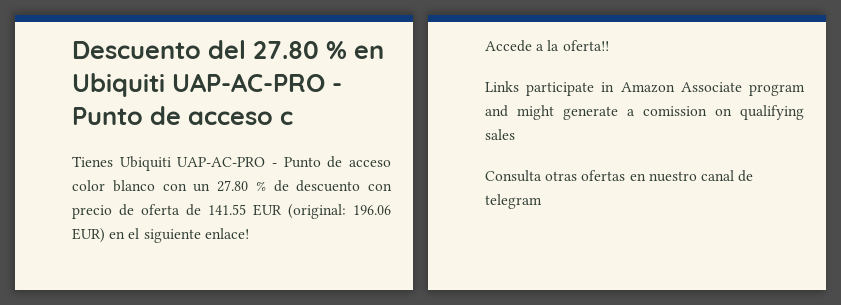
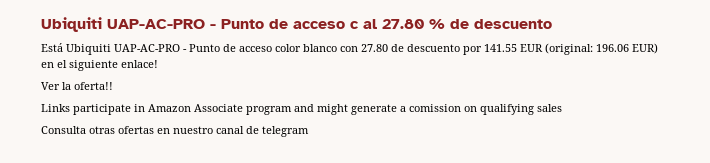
- Descuento del 27.80 % en Ubiquiti UAP-AC-PRO - Punto de acceso c
- Tienes Ubiquiti UAP-AC-PRO - Punto de acceso color blanco con un 27.80 % de descuento con precio de oferta de 141.55 EUR (original: 196.06 EUR) en el siguiente enlace!
+ Ubiquiti UAP-AC-PRO - Punto de acceso c al 27.80 % de descuento
+ Está Ubiquiti UAP-AC-PRO - Punto de acceso color blanco con 27.80 de descuento por 141.55 EUR (original: 196.06 EUR) en el siguiente enlace!
- Accede a la oferta!!
+ Ver la oferta!!

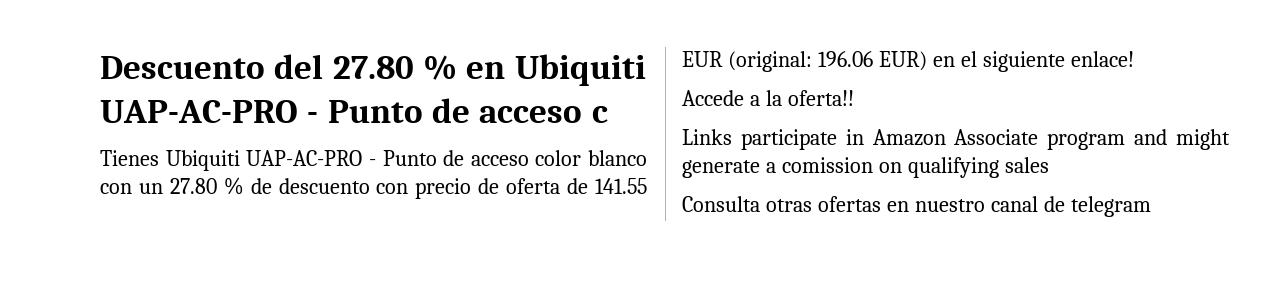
- Ubiquiti UAP-AC-PRO - Punto de acceso c al 27.80 % de descuento
- Está Ubiquiti UAP-AC-PRO - Punto de acceso color blanco con 27.80 de descuento por 141.55 EUR (original: 196.06 EUR) en el siguiente enlace!
+ Descuento del 27.80 % en Ubiquiti UAP-AC-PRO - Punto de acceso c
+ Tienes Ubiquiti UAP-AC-PRO - Punto de acceso color blanco con un 27.80 % de descuento con precio de oferta de 141.55 EUR (original: 196.06 EUR) en el siguiente enlace!
- Ver la oferta!!
+ Accede a la oferta!!

